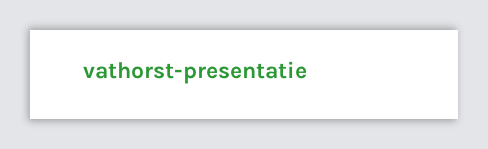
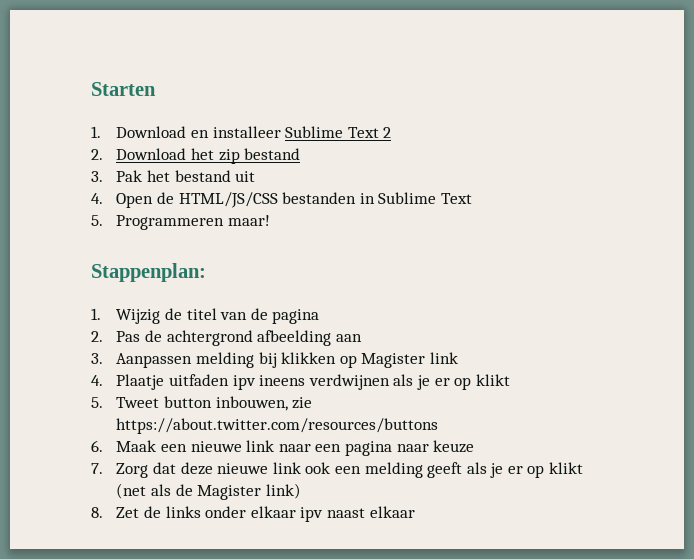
- vathorst-presentatie
+ Starten
+ 1. Download en installeer Sublime Text 2
+ 2. Download het zip bestand
+ 3. Pak het bestand uit
+ 4. Open de HTML/JS/CSS bestanden in Sublime Text
+ 5. Programmeren maar!
+ Stappenplan:
+ 1. Wijzig de titel van de pagina
+ 2. Pas de achtergrond afbeelding aan
+ 3. Aanpassen melding bij klikken op Magister link
+ 4. Plaatje uitfaden ipv ineens verdwijnen als je er op klikt
+ 5. Tweet button inbouwen, zie https://about.twitter.com/resources/buttons
+ 6. Maak een nieuwe link naar een pagina naar keuze
+ 7. Zorg dat deze nieuwe link ook een melding geeft als je er op klikt (net als de Magister link)
+ 8. Zet de links onder elkaar ipv naast elkaar

